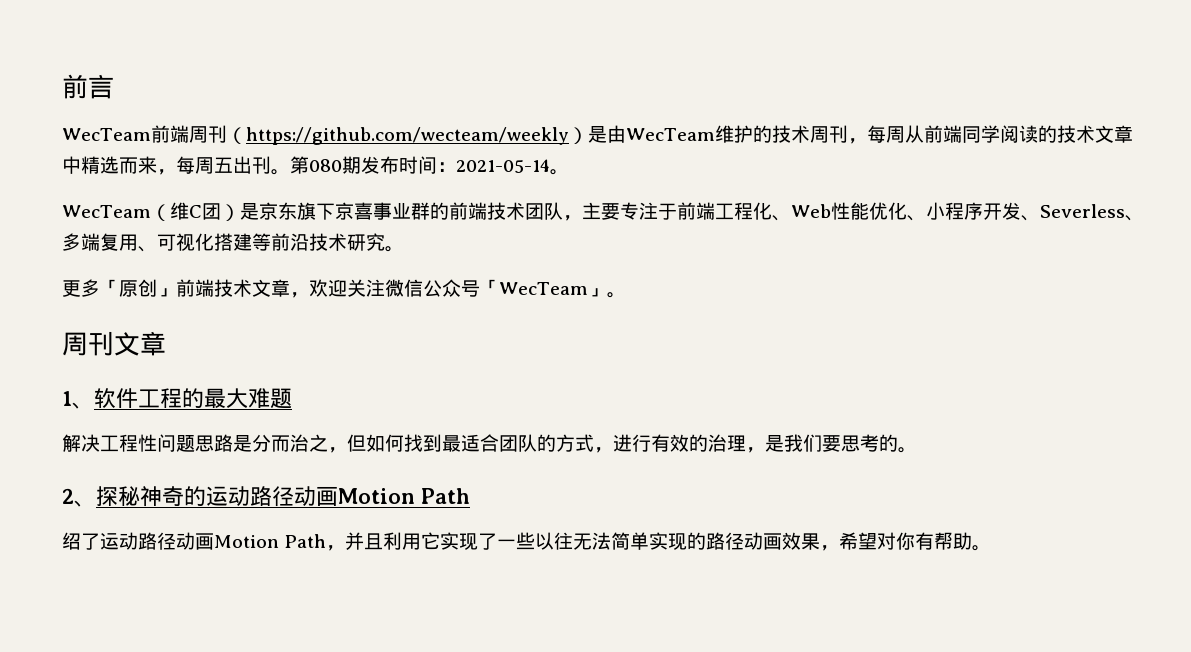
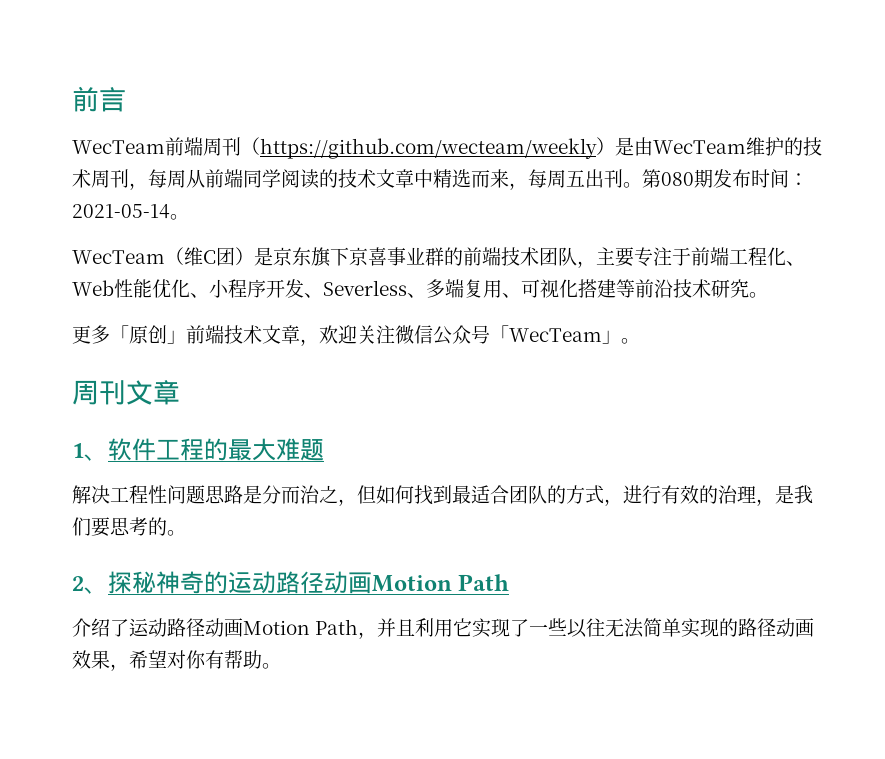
- 绍了运动路径动画Motion Path，并且利用它实现了一些以往无法简单实现的路径动画效果，希望对你有帮助。
+ 介绍了运动路径动画Motion Path，并且利用它实现了一些以往无法简单实现的路径动画效果，希望对你有帮助。

